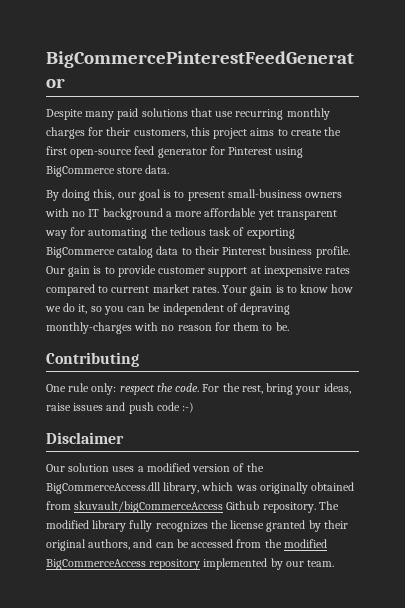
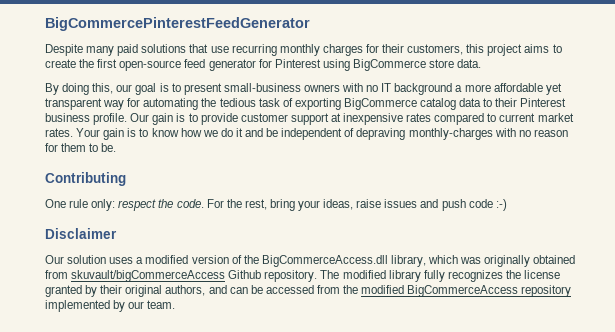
- Your gain is to know how we do it, so you can be independent of depraving monthly-charges with no reason for them to be.
+ Your gain is to know how we do it and be independent of depraving monthly-charges with no reason for them to be.

